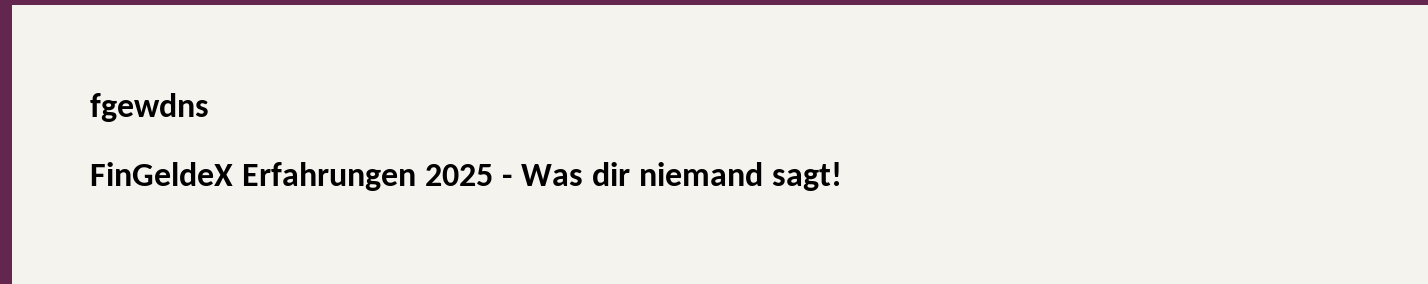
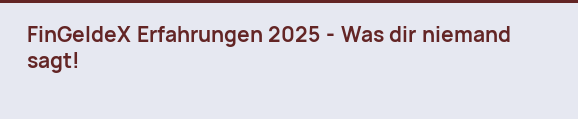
- fgewdns

